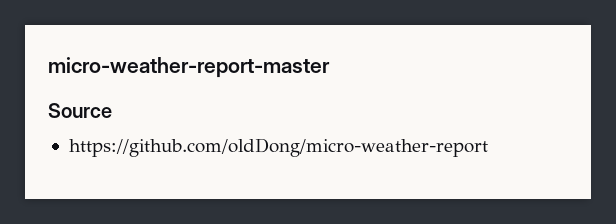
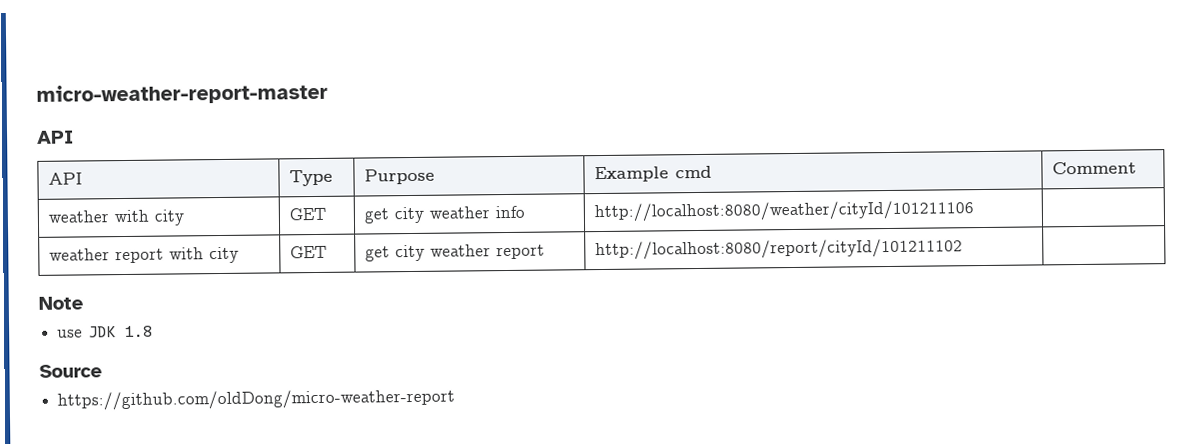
  micro-weather-report-master
+ API
+ API | Type | Purpose | Example cmd | Comment
+ weather with city | GET | get city weather info | http://localhost:8080/weather/cityId/101211106 |
+ weather report with city | GET | get city weather report | http://localhost:8080/report/cityId/101211102 |
+ Note
+ use JDK 1.8

